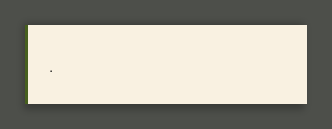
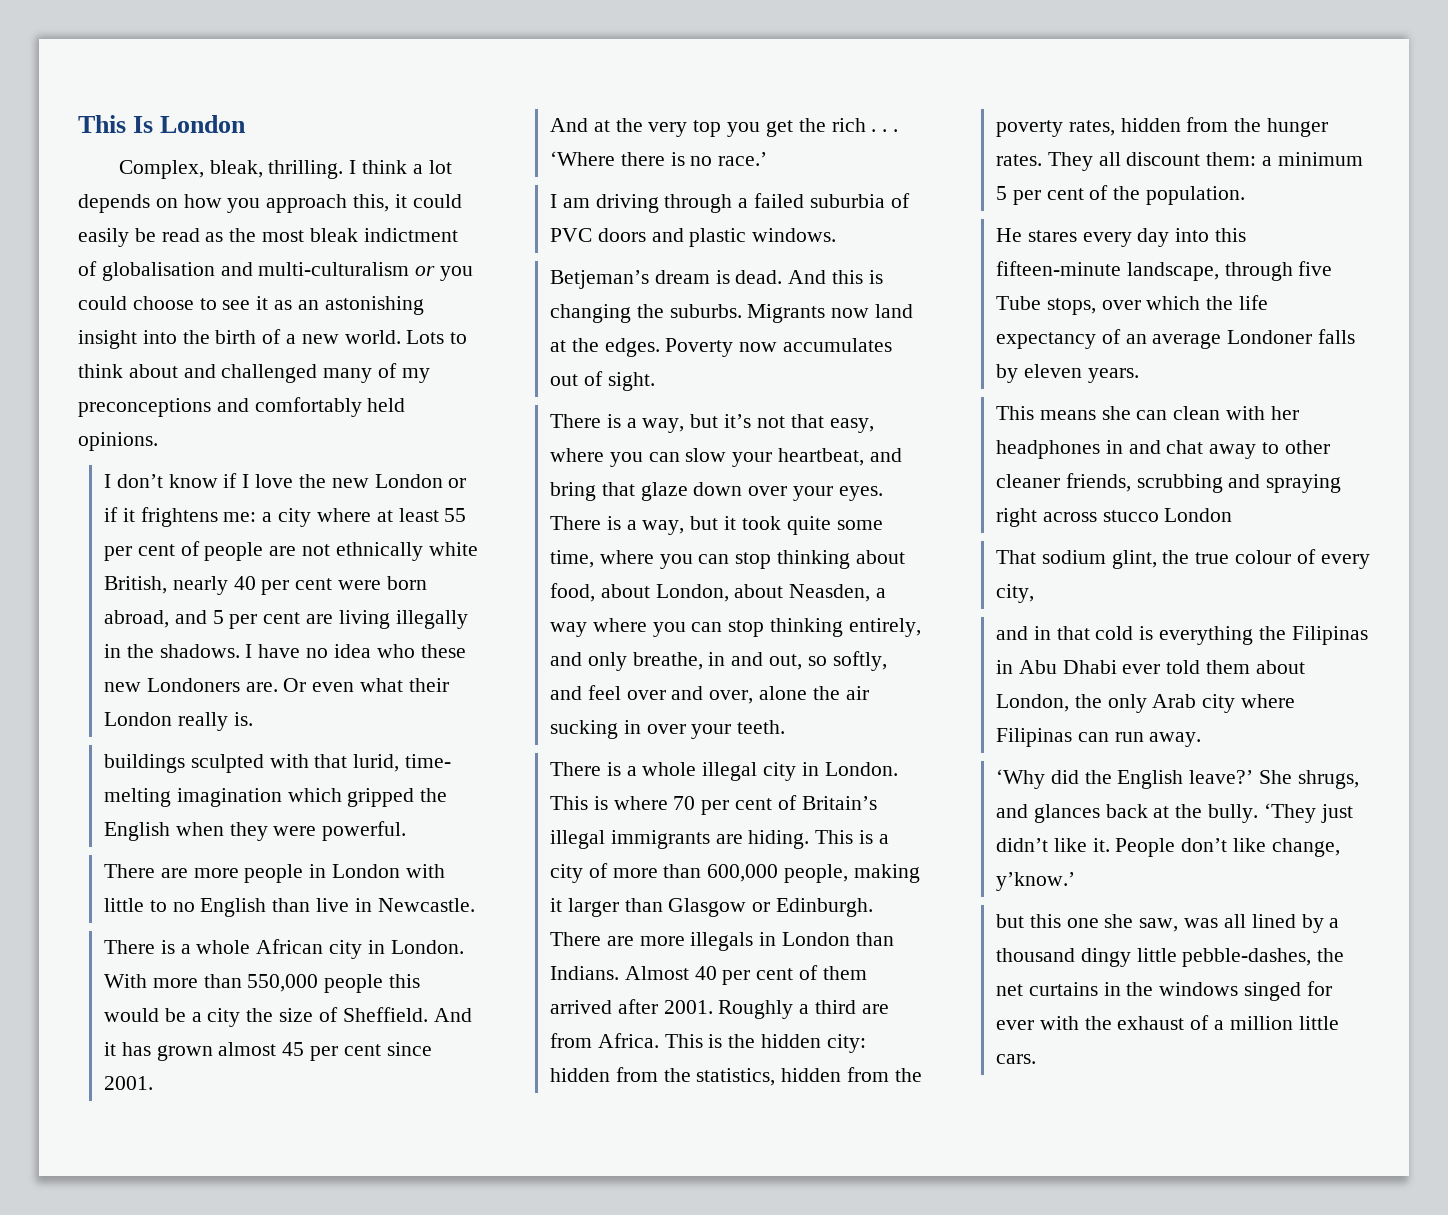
- .
+ This Is London
+ Complex, bleak, thrilling. I think a lot depends on how you approach this, it could easily be read as the most bleak indictment of globalisation and multi-culturalism or you could choose to see it as an astonishing insight into the birth of a new world. Lots to think about and challenged many of my preconceptions and comfortably held opinions.
+ I don’t know if I love the new London or if it frightens me: a city where at least 55 per cent of people are not ethnically white British, nearly 40 per cent were born abroad, and 5 per cent are living illegally in the shadows. I have no idea who these new Londoners are. Or even what their London really is.
+ buildings sculpted with that lurid, time- melting imagination which gripped the English when they were powerful.
+ There are more people in London with little to no English than live in Newcastle.
+ There is a whole African city in London. With more than 550,000 people this would be a city the size of Sheffield. And it has grown almost 45 per cent since 2001.
+ And at the very top you get the rich . . . ‘Where there is no race.’
+ I am driving through a failed suburbia of PVC doors and plastic windows.
+ Betjeman’s dream is dead. And this is changing the suburbs. Migrants now land at the edges. Poverty now accumulates out of sight.
+ There is a way, but it’s not that easy, where you can slow your heartbeat, and bring that glaze down over your eyes. There is a way, but it took quite some time, where you can stop thinking about food, about London, about Neasden, a way where you can stop thinking entirely, and only breathe, in and out, so softly, and feel over and over, alone the air sucking in over your teeth.
+ There is a whole illegal city in London. This is where 70 per cent of Britain’s illegal immigrants are hiding. This is a city of more than 600,000 people, making it larger than Glasgow or Edinburgh. There are more illegals in London than Indians. Almost 40 per cent of them arrived after 2001. Roughly a third are from Africa. This is the hidden city: hidden from the statistics, hidden from the poverty rates, hidden from the hunger rates. They all discount them: a minimum 5 per cent of the population.
+ He stares every day into this fifteen-minute landscape, through five Tube stops, over which the life expectancy of an average Londoner falls by eleven years.
+ This means she can clean with her headphones in and chat away to other cleaner friends, scrubbing and spraying right across stucco London
+ That sodium glint, the true colour of every city,
+ and in that cold is everything the Filipinas in Abu Dhabi ever told them about London, the only Arab city where Filipinas can run away.
+ ‘Why did the English leave?’ She shrugs, and glances back at the bully. ‘They just didn’t like it. People don’t like change, y’know.’
+ but this one she saw, was all lined by a thousand dingy little pebble-dashes, the net curtains in the windows singed for ever with the exhaust of a million little cars.

